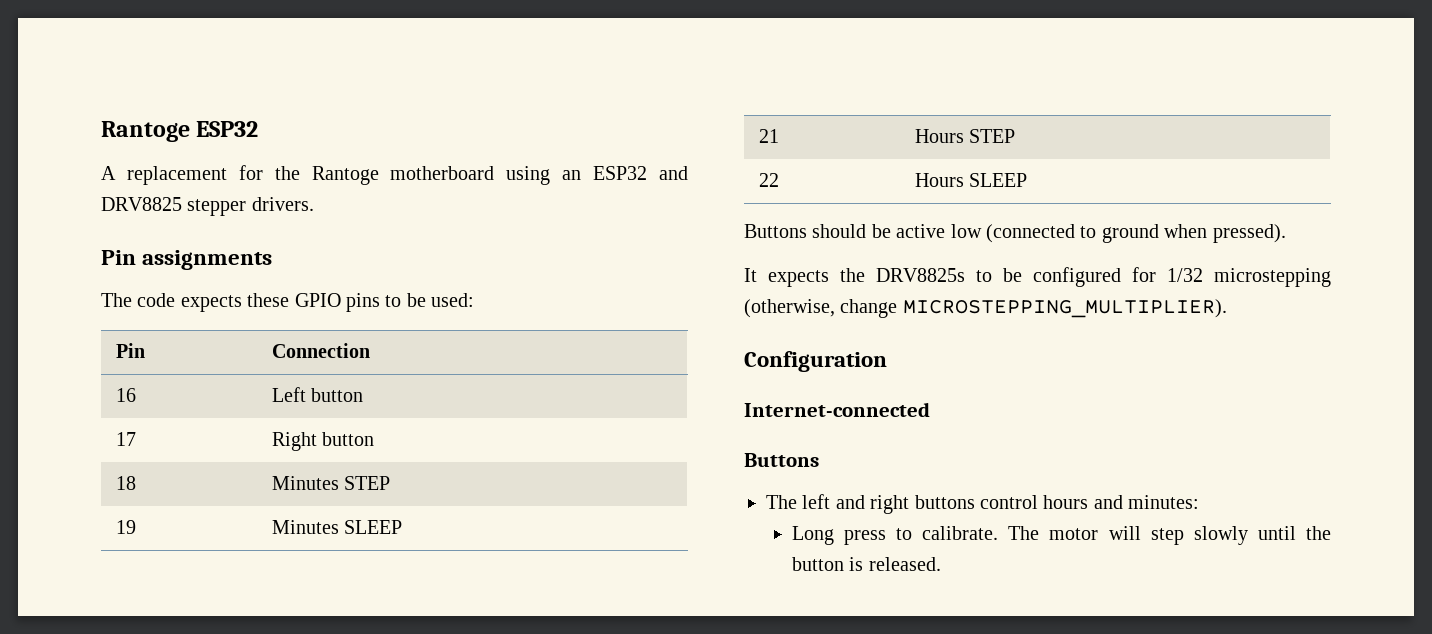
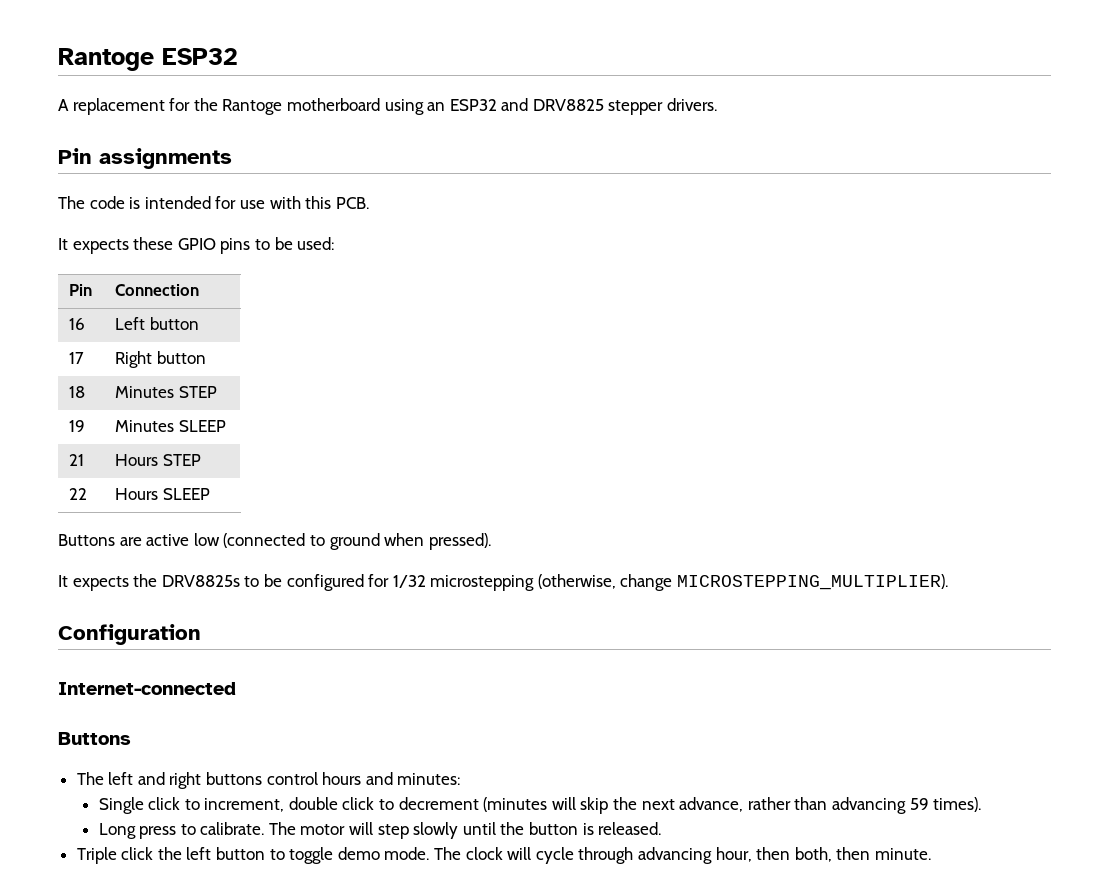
- The code expects these GPIO pins to be used:
+ The code is intended for use with this PCB.
+ It expects these GPIO pins to be used:
- Buttons should be active low (connected to ground when pressed).
+ Buttons are active low (connected to ground when pressed).
+ Single click to increment, double click to decrement (minutes will skip the next advance, rather than advancing 59 times).
+ Triple click the left button to toggle demo mode. The clock will cycle through advancing hour, then both, then minute.

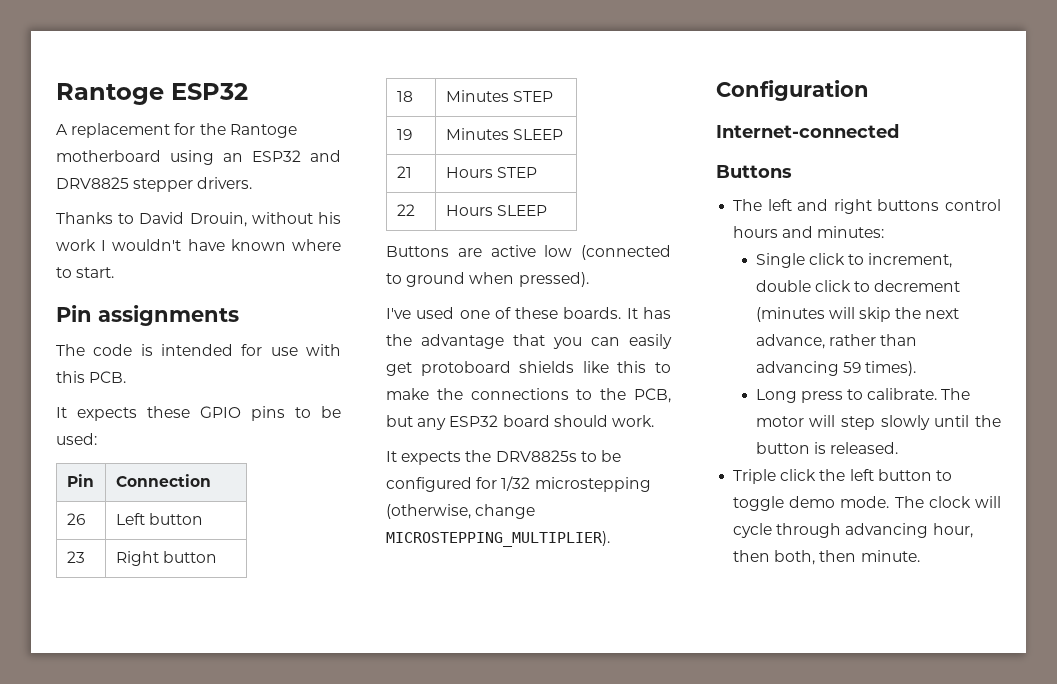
+ Thanks to David Drouin, without his work I wouldn't have known where to start.
- 16 | Left button
+ 26 | Left button
- 17 | Right button
+ 23 | Right button
+ I've used one of these boards. It has the advantage that you can easily get protoboard shields like this to make the connections to the PCB, but any ESP32 board should work.

